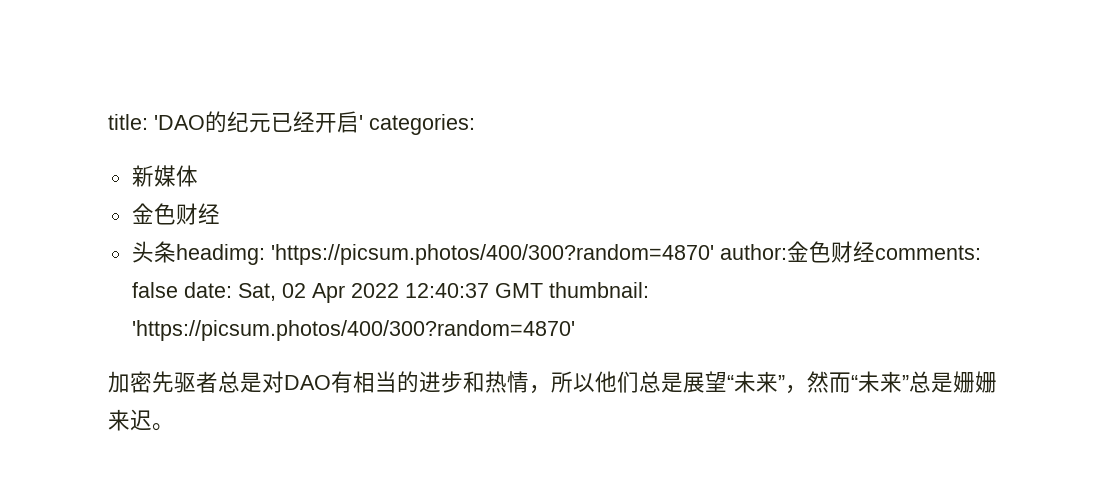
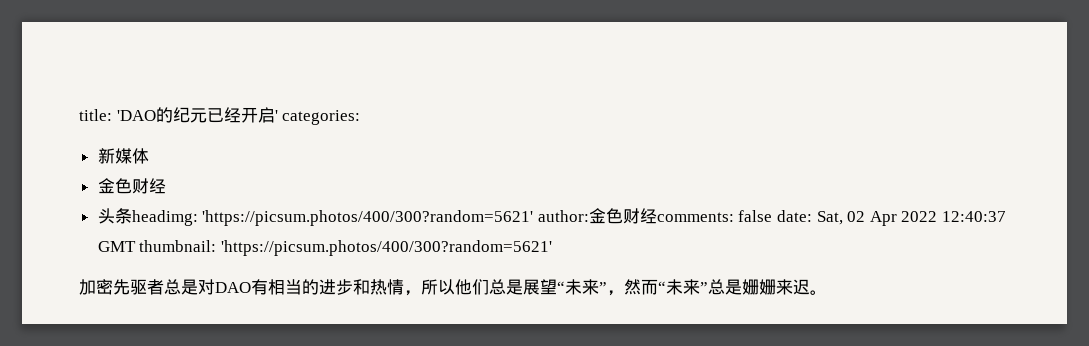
- 头条headimg: 'https://picsum.photos/400/300?random=4870' author:金色财经comments: false date: Sat, 02 Apr 2022 12:40:37 GMT thumbnail: 'https://picsum.photos/400/300?random=4870'
+ 头条headimg: 'https://picsum.photos/400/300?random=5621' author:金色财经comments: false date: Sat, 02 Apr 2022 12:40:37 GMT thumbnail: 'https://picsum.photos/400/300?random=5621'

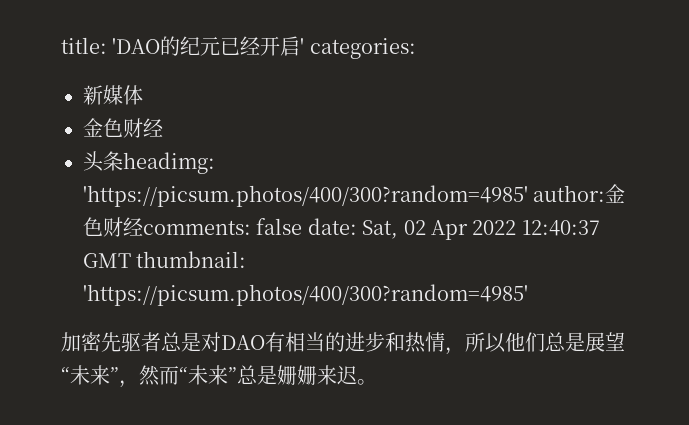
- 头条headimg: 'https://picsum.photos/400/300?random=5621' author:金色财经comments: false date: Sat, 02 Apr 2022 12:40:37 GMT thumbnail: 'https://picsum.photos/400/300?random=5621'
+ 头条headimg: 'https://picsum.photos/400/300?random=4985' author:金色财经comments: false date: Sat, 02 Apr 2022 12:40:37 GMT thumbnail: 'https://picsum.photos/400/300?random=4985'

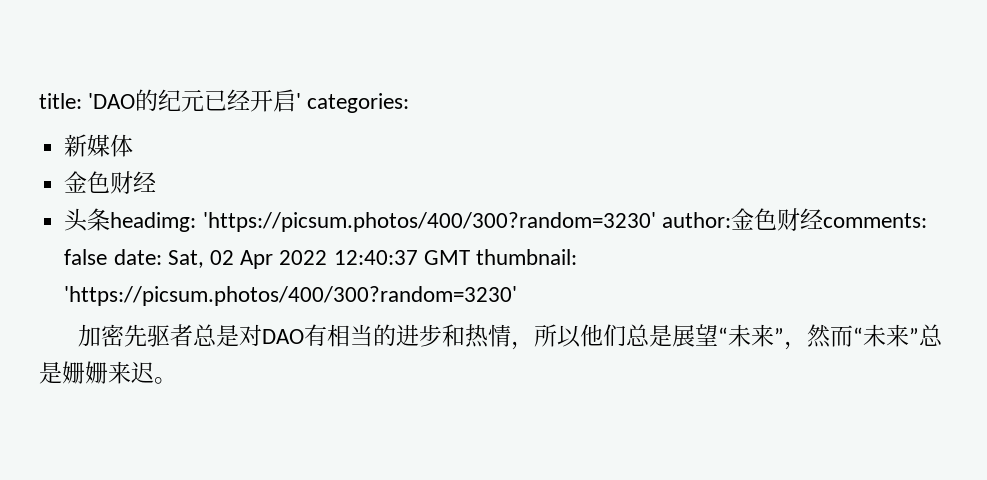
- 头条headimg: 'https://picsum.photos/400/300?random=4985' author:金色财经comments: false date: Sat, 02 Apr 2022 12:40:37 GMT thumbnail: 'https://picsum.photos/400/300?random=4985'
+ 头条headimg: 'https://picsum.photos/400/300?random=3230' author:金色财经comments: false date: Sat, 02 Apr 2022 12:40:37 GMT thumbnail: 'https://picsum.photos/400/300?random=3230'

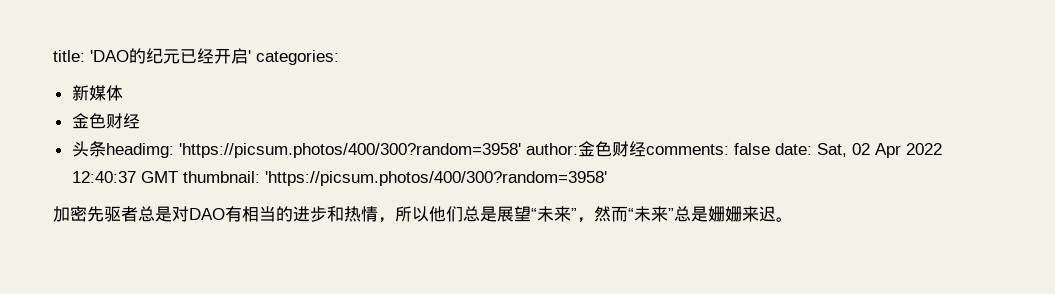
- 头条headimg: 'https://picsum.photos/400/300?random=3230' author:金色财经comments: false date: Sat, 02 Apr 2022 12:40:37 GMT thumbnail: 'https://picsum.photos/400/300?random=3230'
+ 头条headimg: 'https://picsum.photos/400/300?random=3958' author:金色财经comments: false date: Sat, 02 Apr 2022 12:40:37 GMT thumbnail: 'https://picsum.photos/400/300?random=3958'

